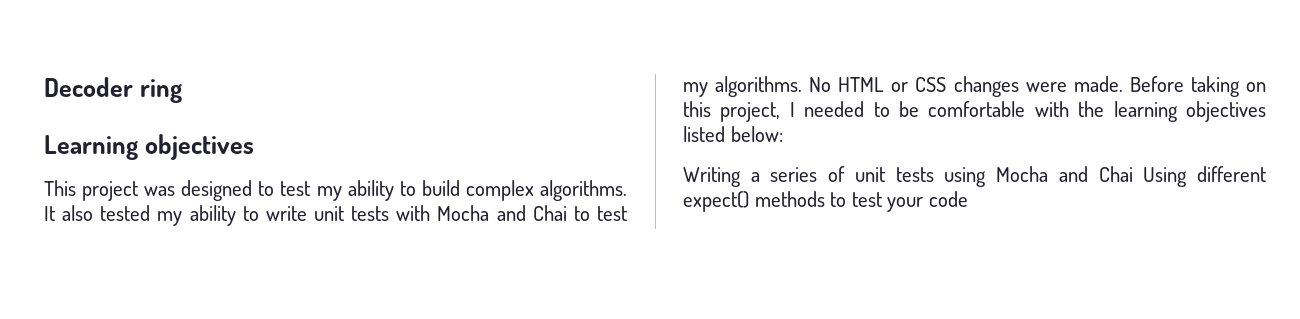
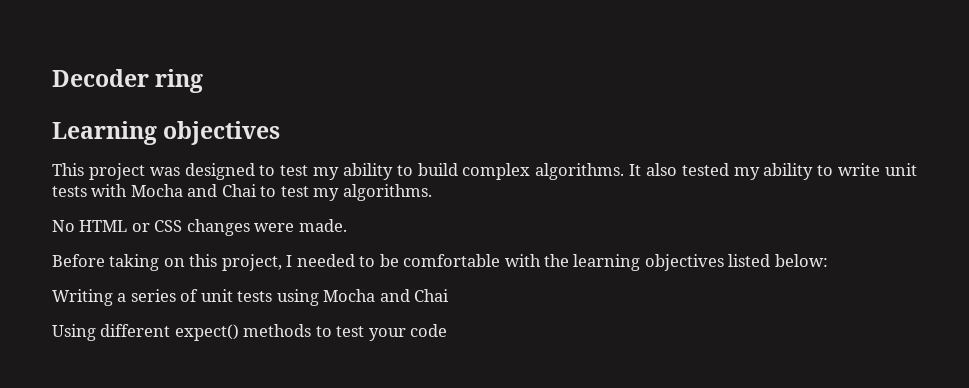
- It also tested my ability to write unit tests with Mocha and Chai to test my algorithms. No HTML or CSS changes were made. Before taking on this project, I needed to be comfortable with the learning objectives listed below:
+ It also tested my ability to write unit tests with Mocha and Chai to test my algorithms.
+ No HTML or CSS changes were made.
+ Before taking on this project, I needed to be comfortable with the learning objectives listed below:
- Writing a series of unit tests using Mocha and Chai Using different expect() methods to test your code
+ Writing a series of unit tests using Mocha and Chai
+ Using different expect() methods to test your code

